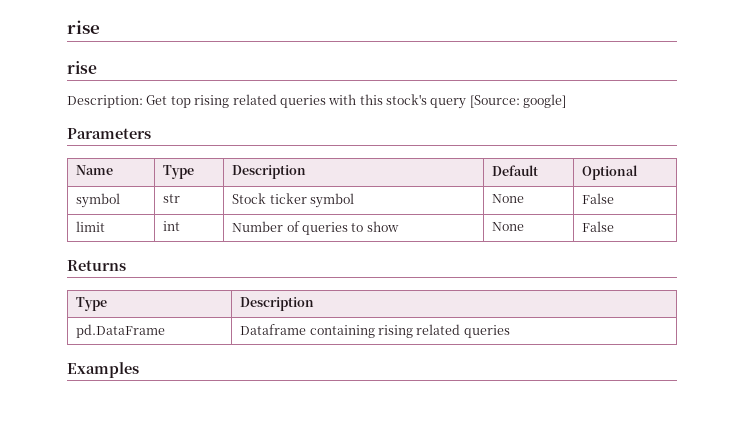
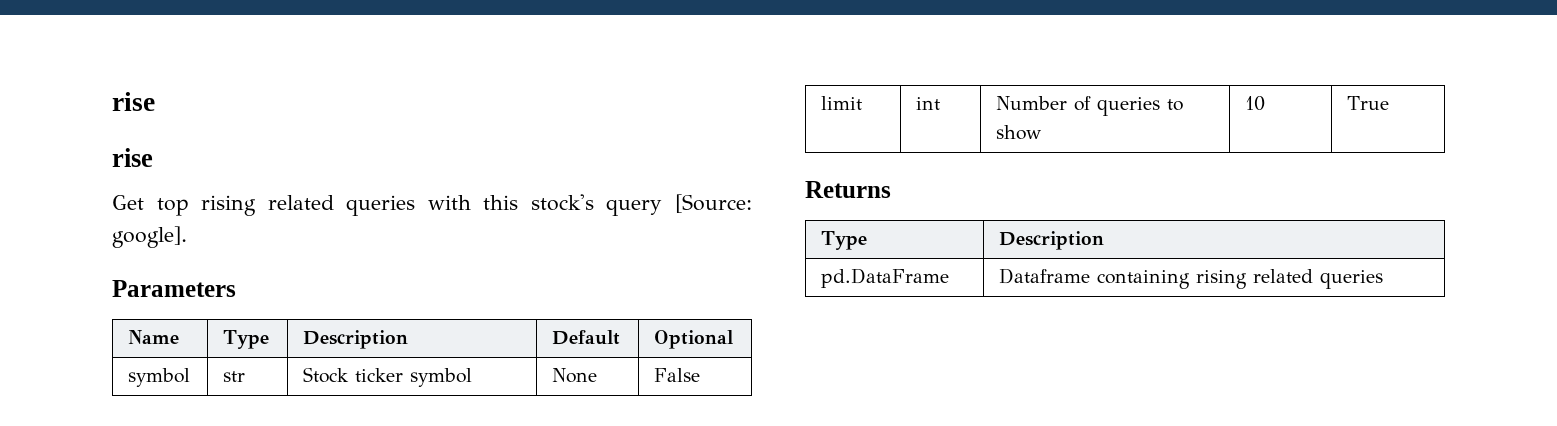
- Description: Get top rising related queries with this stock's query [Source: google]
+ Get top rising related queries with this stock's query [Source: google].
- limit | int | Number of queries to show | None | False
+ limit | int | Number of queries to show | 10 | True
- Examples

